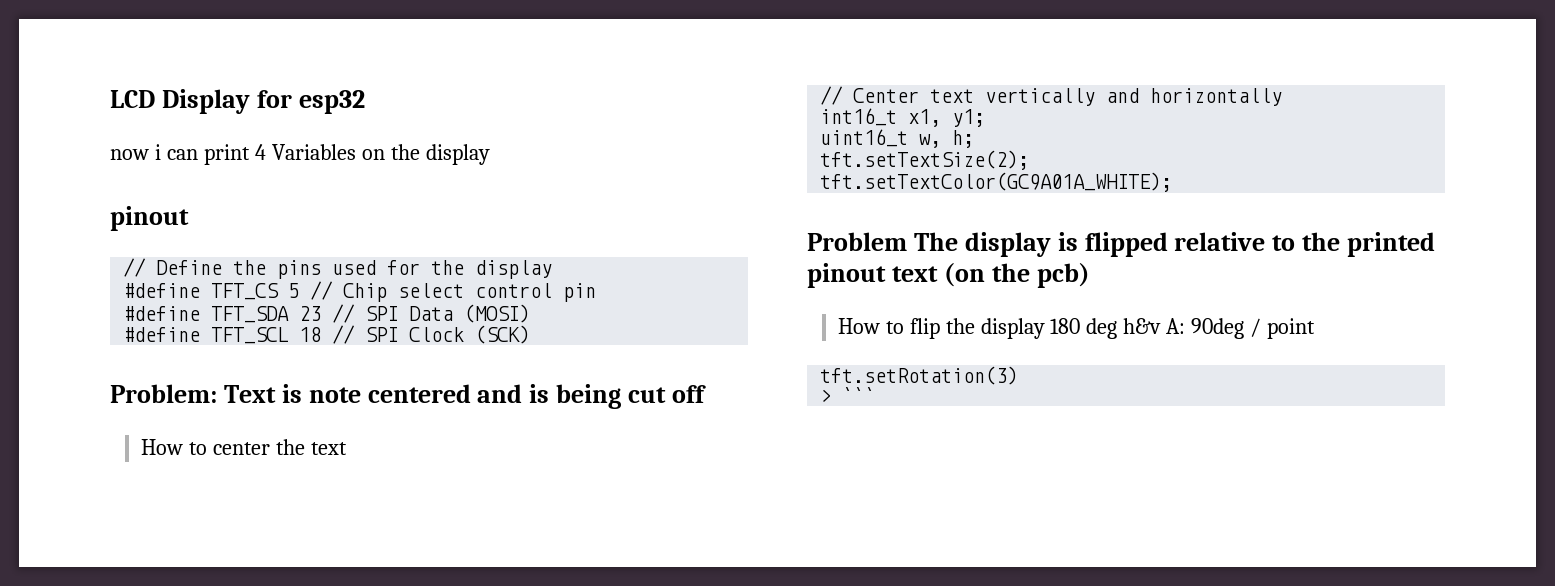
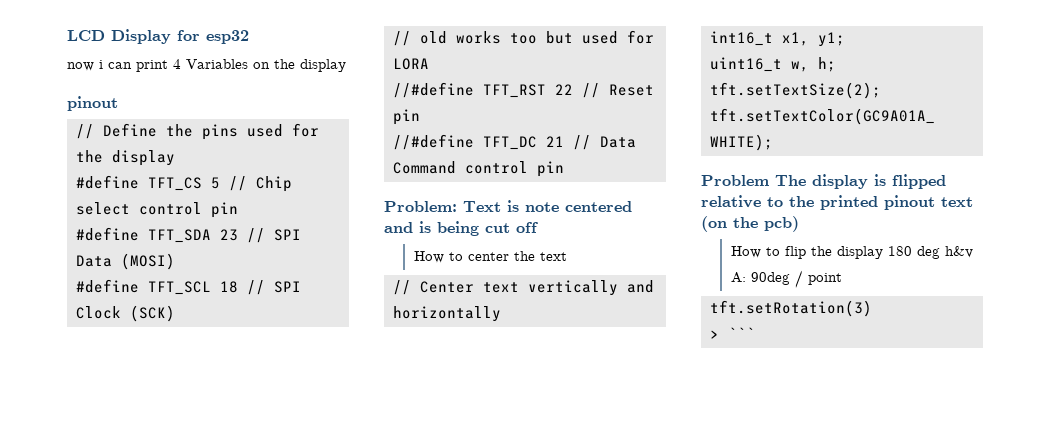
+ // old works too but used for LORA
+ //#define TFT_RST 22 // Reset pin
+ //#define TFT_DC 21 // Data Command control pin

